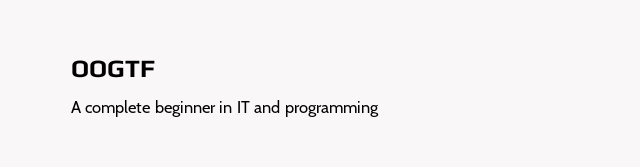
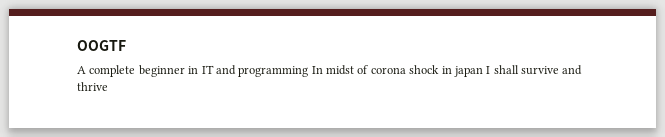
- A complete beginner in IT and programming
+ A complete beginner in IT and programming In midst of corona shock in japan I shall survive and thrive

